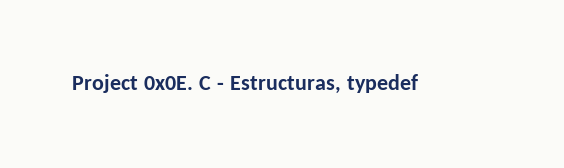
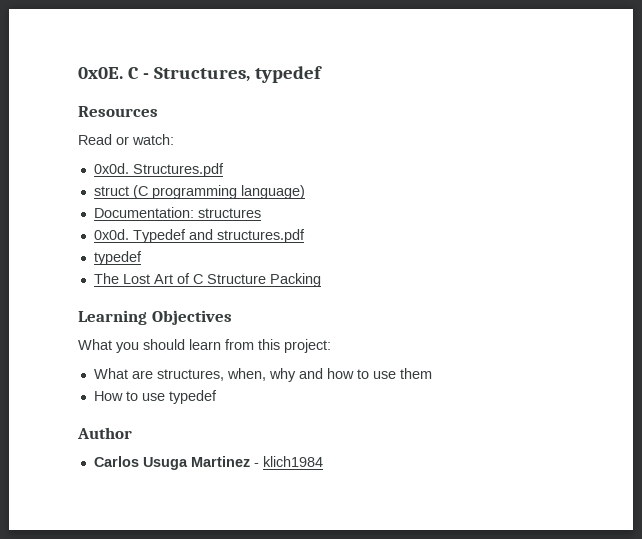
- Project 0x0E.
+ 0x0E.
- C - Estructuras, typedef
+ C - Structures, typedef
+ Resources
+ Read or watch:
+ 0x0d. Structures.pdf
+ struct (C programming language)
+ Documentation: structures
+ 0x0d. Typedef and structures.pdf
+ typedef
+ The Lost Art of C Structure Packing
+ Learning Objectives
+ What you should learn from this project:
+ What are structures, when, why and how to use them
+ How to use typedef
+ Author
+ Carlos Usuga Martinez - klich1984

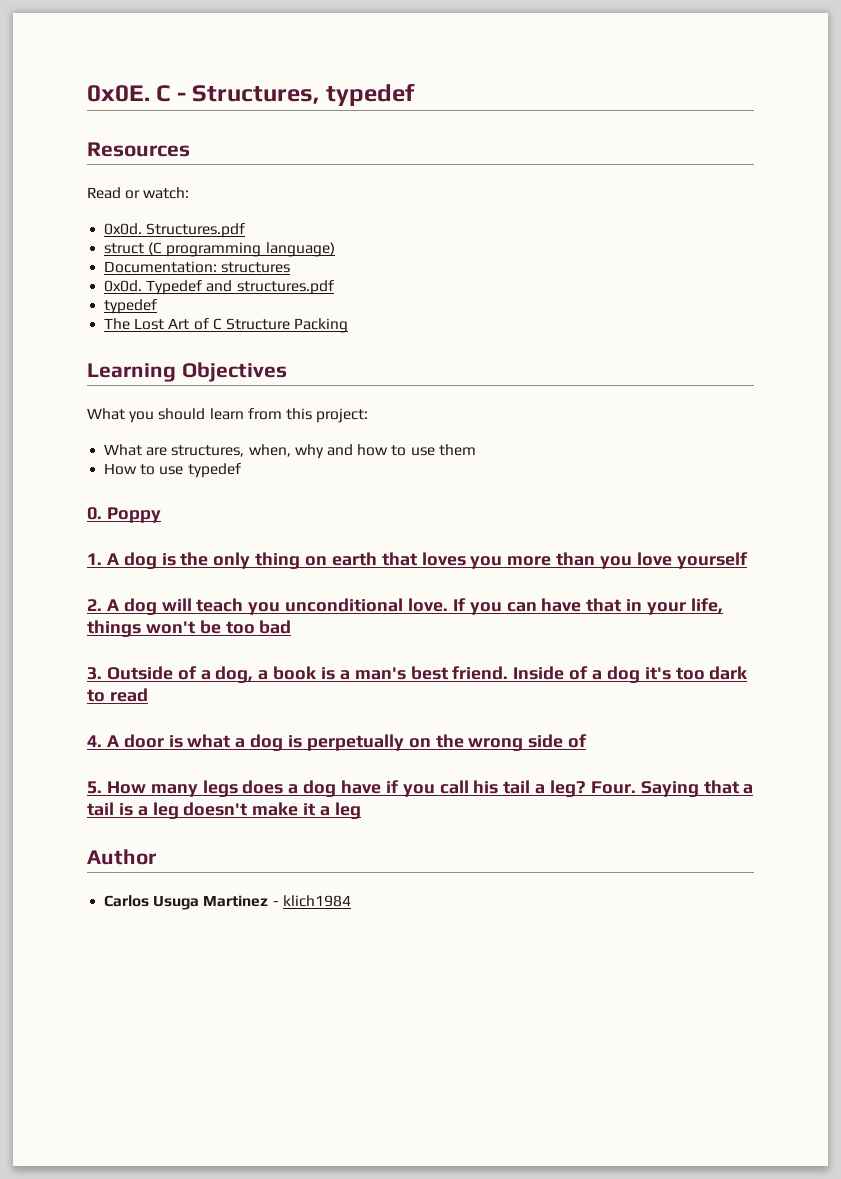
+ 0. Poppy
+ 1. A dog is the only thing on earth that loves you more than you love yourself
+ 2. A dog will teach you unconditional love. If you can have that in your life, things won't be too bad
+ 3. Outside of a dog, a book is a man's best friend. Inside of a dog it's too dark to read
+ 4. A door is what a dog is perpetually on the wrong side of
+ 5. How many legs does a dog have if you call his tail a leg? Four. Saying that a tail is a leg doesn't make it a leg

